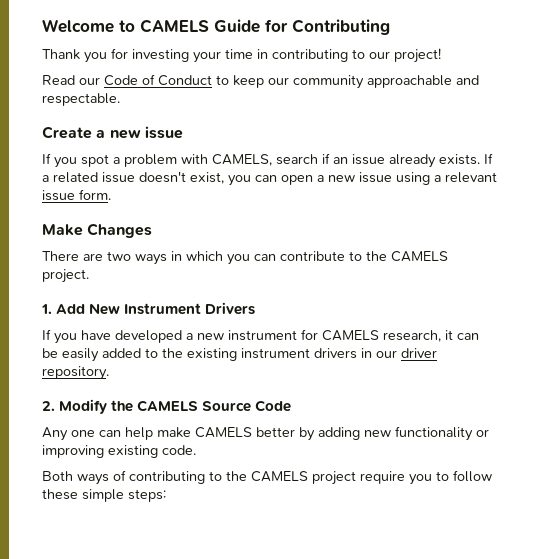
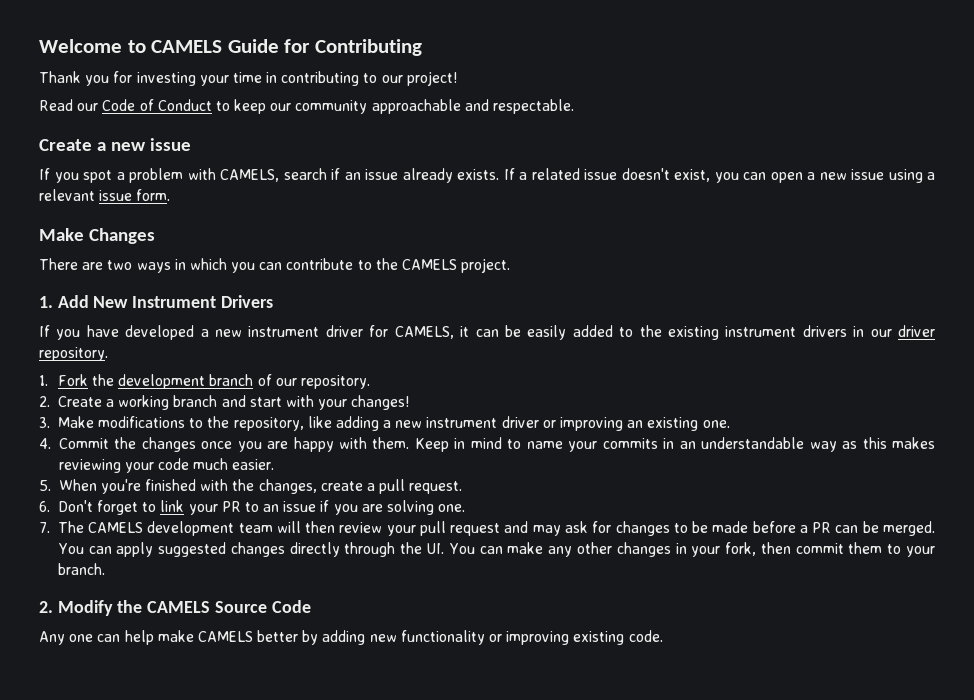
- If you have developed a new instrument for CAMELS research, it can be easily added to the existing instrument drivers in our driver repository.
+ If you have developed a new instrument driver for CAMELS, it can be easily added to the existing instrument drivers in our driver repository.
+ 1. Fork the development branch of our repository.
+ 2. Create a working branch and start with your changes!
+ 3. Make modifications to the repository, like adding a new instrument driver or improving an existing one.
+ 4. Commit the changes once you are happy with them. Keep in mind to name your commits in an understandable way as this makes reviewing your code much easier.
+ 5. When you're finished with the changes, create a pull request.
+ 6. Don't forget to link your PR to an issue if you are solving one.
+ 7. The CAMELS development team will then review your pull request and may ask for changes to be made before a PR can be merged. You can apply suggested changes directly through the UI. You can make any other changes in your fork, then commit them to your branch.
- Both ways of contributing to the CAMELS project require you to follow these simple steps:

